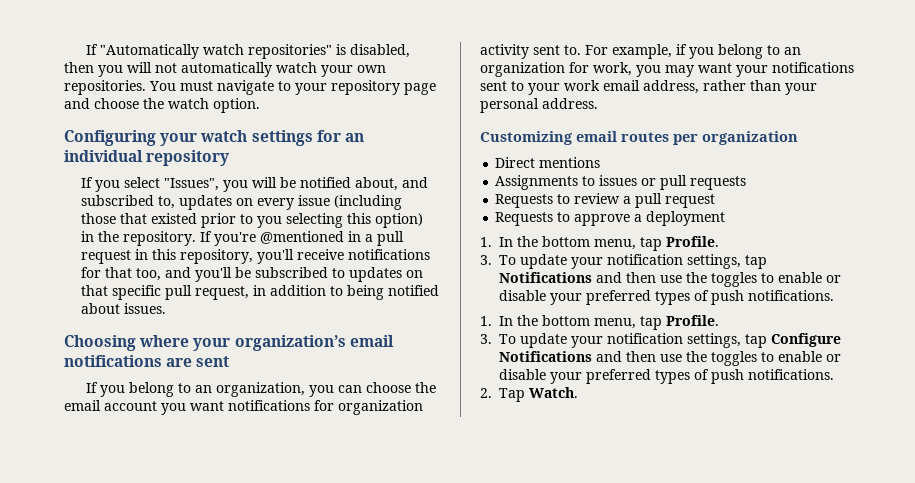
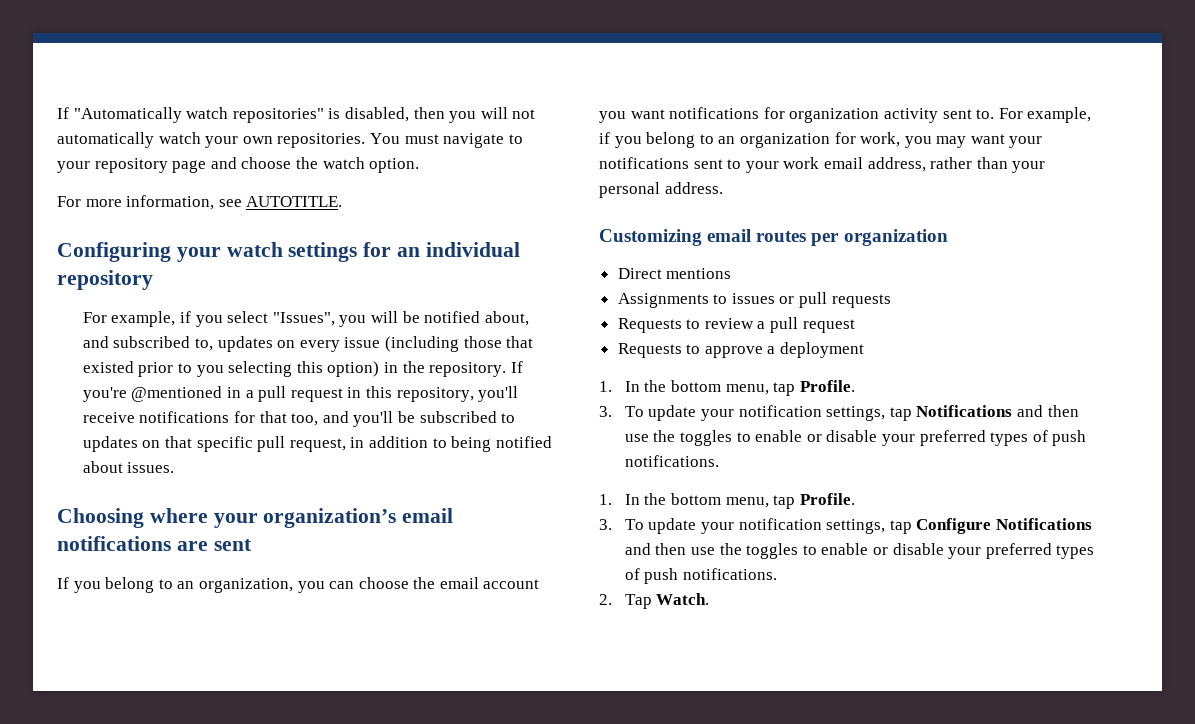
+ For more information, see AUTOTITLE.
- If you select "Issues", you will be notified about, and subscribed to, updates on every issue (including those that existed prior to you selecting this option) in the repository.
+ For example, if you select "Issues", you will be notified about, and subscribed to, updates on every issue (including those that existed prior to you selecting this option) in the repository.

